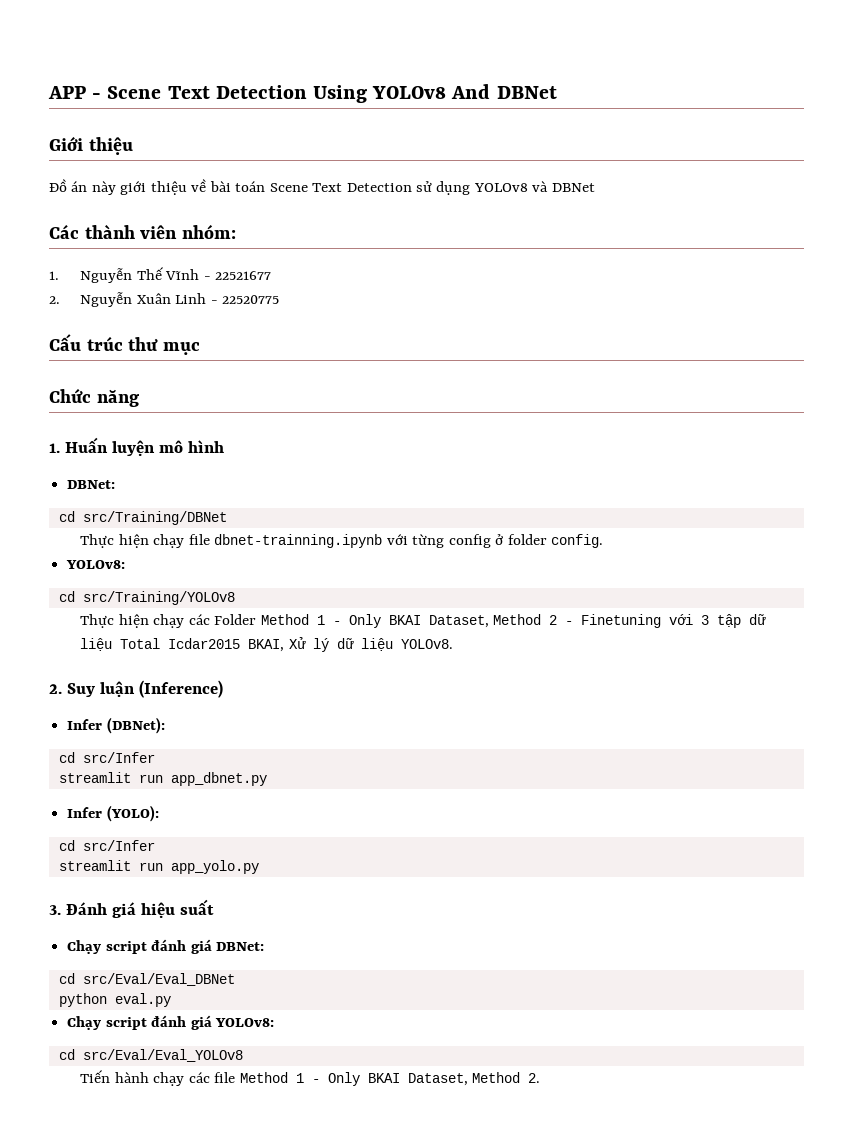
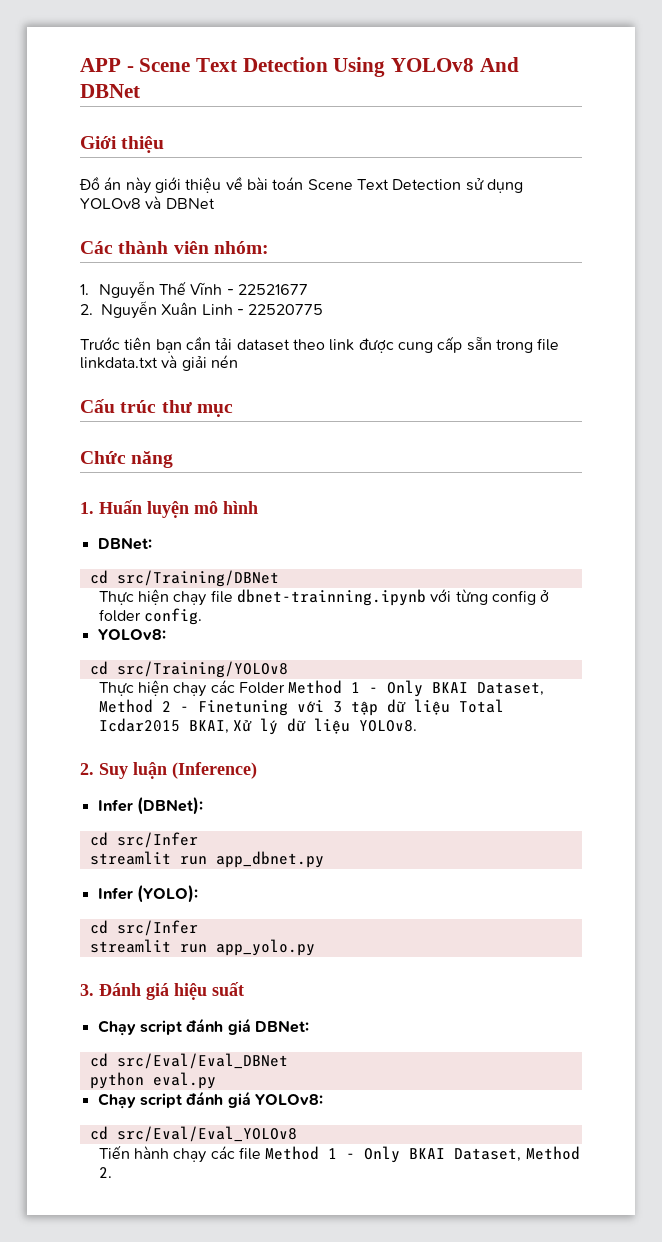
+ Trước tiên bạn cần tải dataset theo link được cung cấp sẵn trong file linkdata.txt và giải nén

